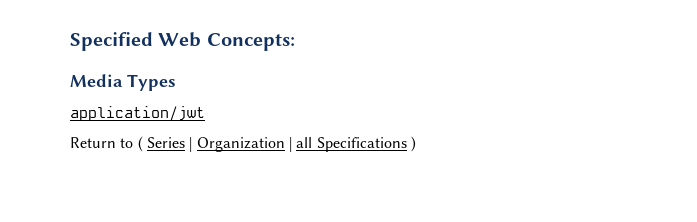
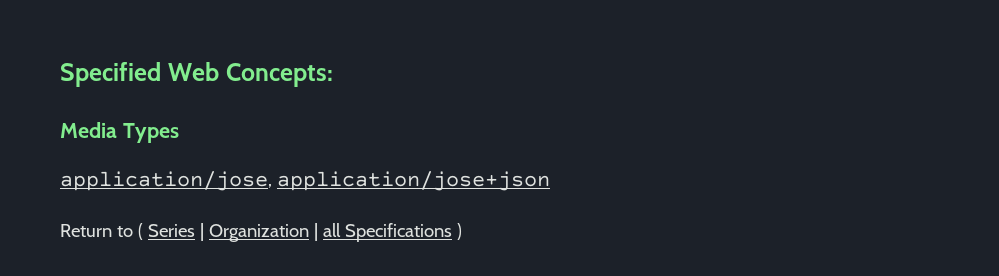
- application/jwt
+ application/jose, application/jose+json

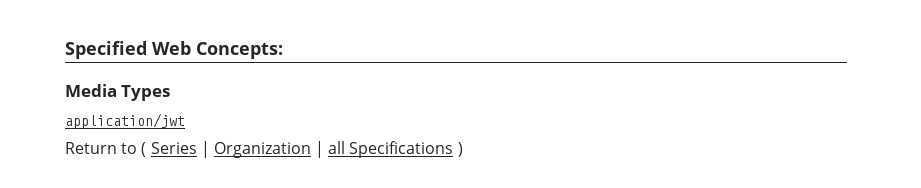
- application/jose, application/jose+json
+ application/jwt

